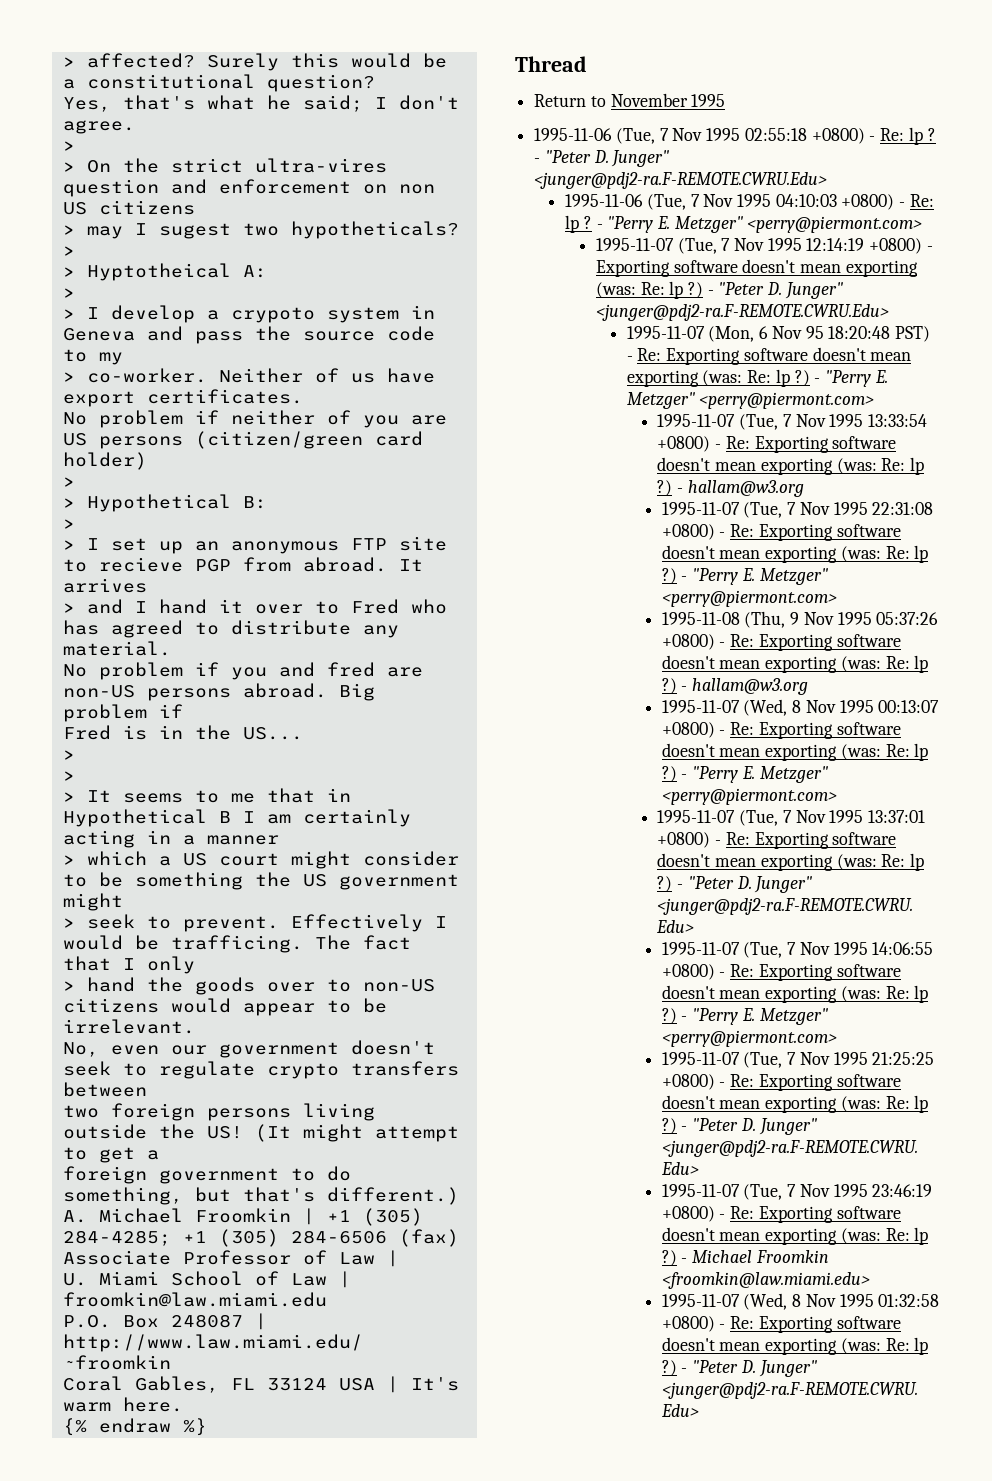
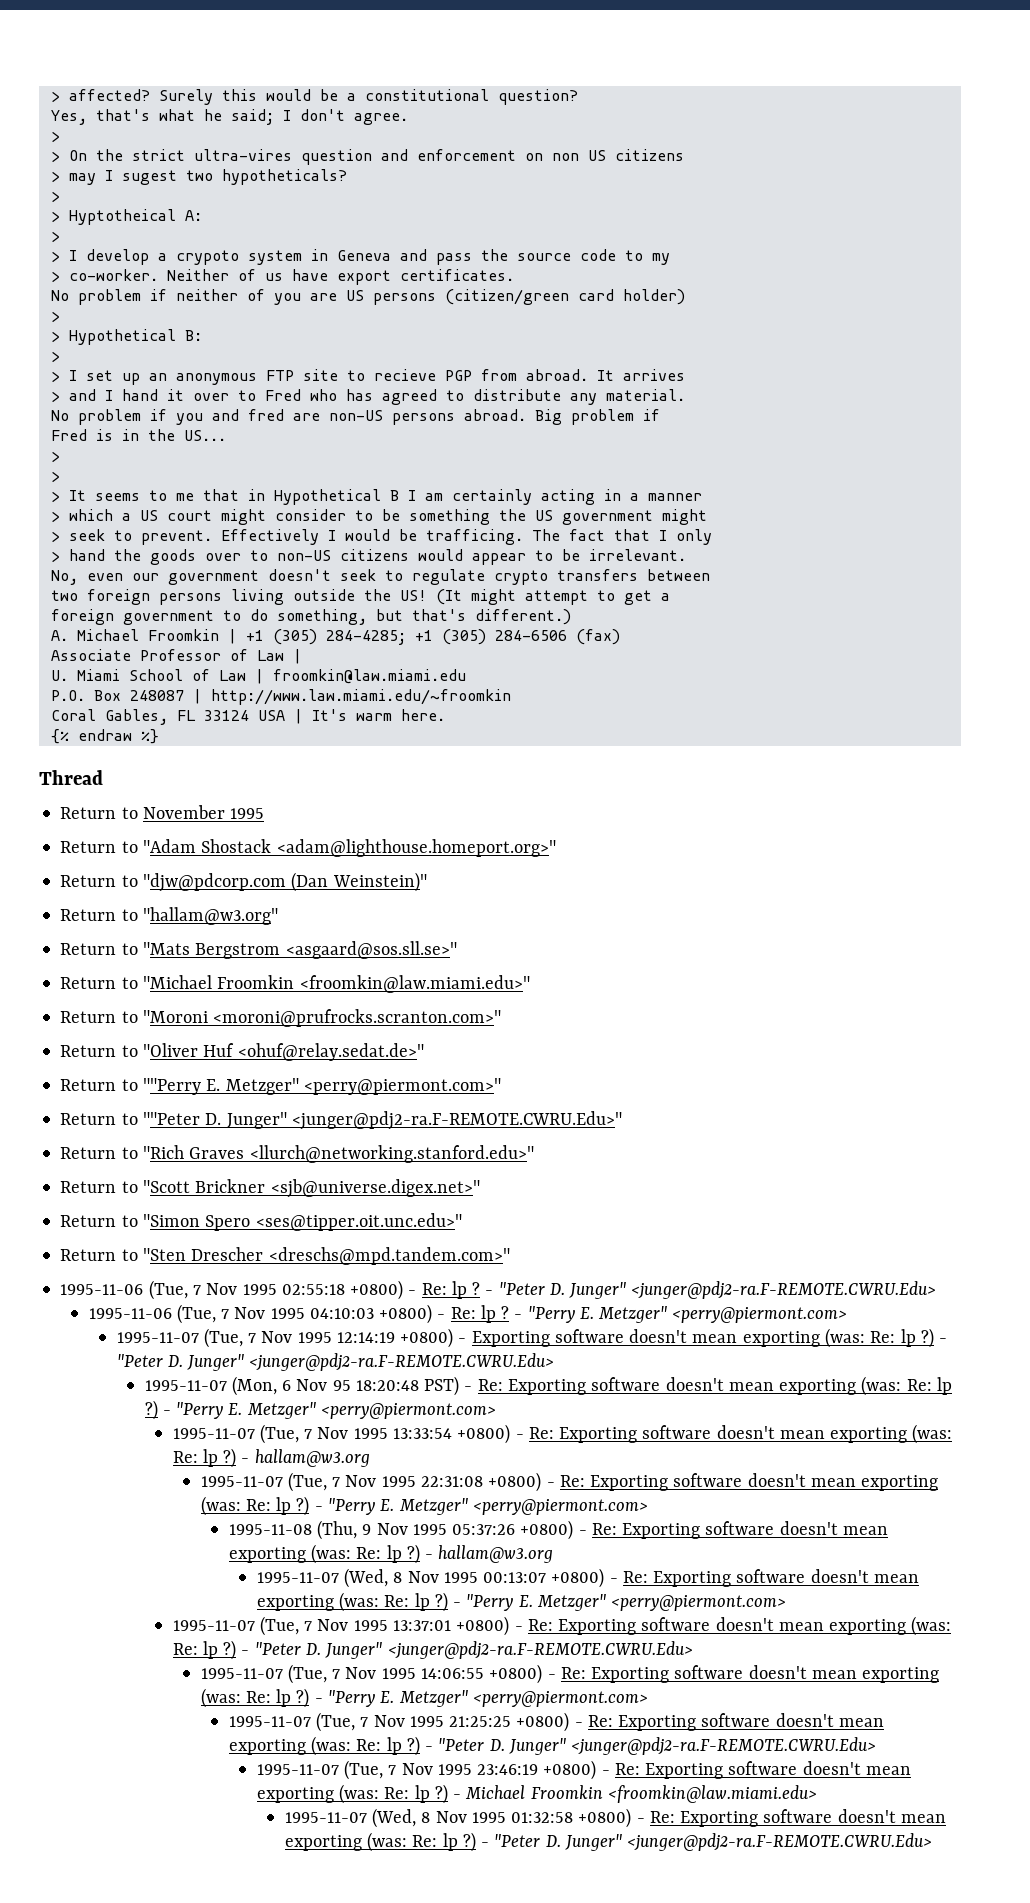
+ Return to "Adam Shostack <adam@lighthouse.homeport.org>"
+ Return to "djw@pdcorp.com (Dan Weinstein)"
+ Return to "hallam@w3.org"
+ Return to "Mats Bergstrom <asgaard@sos.sll.se>"
+ Return to "Michael Froomkin <froomkin@law.miami.edu>"
+ Return to "Moroni <moroni@prufrocks.scranton.com>"
+ Return to "Oliver Huf <ohuf@relay.sedat.de>"
+ Return to ""Perry E. Metzger" <perry@piermont.com>"
+ Return to ""Peter D. Junger" <junger@pdj2-ra.F-REMOTE.CWRU.Edu>"
+ Return to "Rich Graves <llurch@networking.stanford.edu>"
+ Return to "Scott Brickner <sjb@universe.digex.net>"
+ Return to "Simon Spero <ses@tipper.oit.unc.edu>"
+ Return to "Sten Drescher <dreschs@mpd.tandem.com>"

